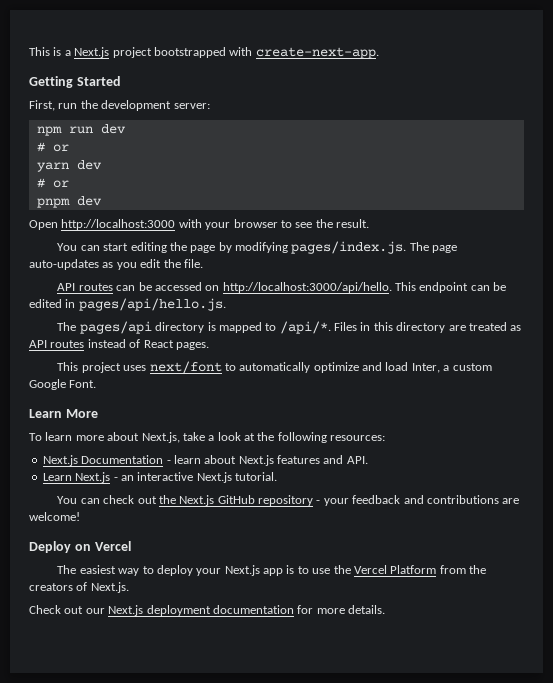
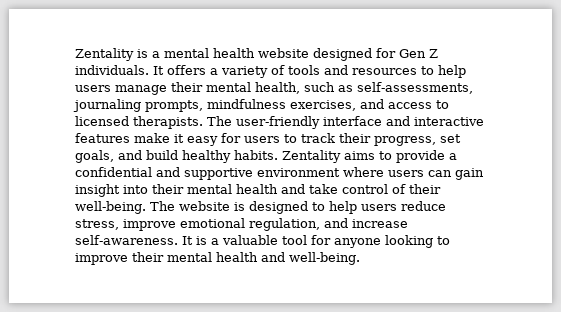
- This is a Next.js project bootstrapped with create-next-app.
- Getting Started
- First, run the development server:
- npm run dev
- # or
- yarn dev
- # or
- pnpm dev
- Open http://localhost:3000 with your browser to see the result.
- You can start editing the page by modifying pages/index.js. The page auto-updates as you edit the file.
- API routes can be accessed on http://localhost:3000/api/hello. This endpoint can be edited in pages/api/hello.js.
- The pages/api directory is mapped to /api/*. Files in this directory are treated as API routes instead of React pages.
- This project uses next/font to automatically optimize and load Inter, a custom Google Font.
- Learn More
- To learn more about Next.js, take a look at the following resources:
- Next.js Documentation - learn about Next.js features and API.
- Learn Next.js - an interactive Next.js tutorial.
- You can check out the Next.js GitHub repository - your feedback and contributions are welcome!
- Deploy on Vercel
- The easiest way to deploy your Next.js app is to use the Vercel Platform from the creators of Next.js.
- Check out our Next.js deployment documentation for more details.
+ Zentality is a mental health website designed for Gen Z individuals. It offers a variety of tools and resources to help users manage their mental health, such as self-assessments, journaling prompts, mindfulness exercises, and access to licensed therapists. The user-friendly interface and interactive features make it easy for users to track their progress, set goals, and build healthy habits. Zentality aims to provide a confidential and supportive environment where users can gain insight into their mental health and take control of their well-being. The website is designed to help users reduce stress, improve emotional regulation, and increase self-awareness. It is a valuable tool for anyone looking to improve their mental health and well-being.

